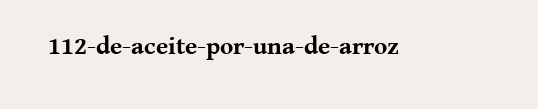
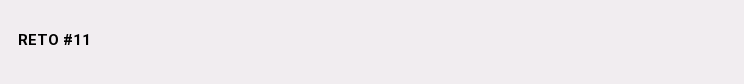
- 112-de-aceite-por-una-de-arroz
+ RETO #11

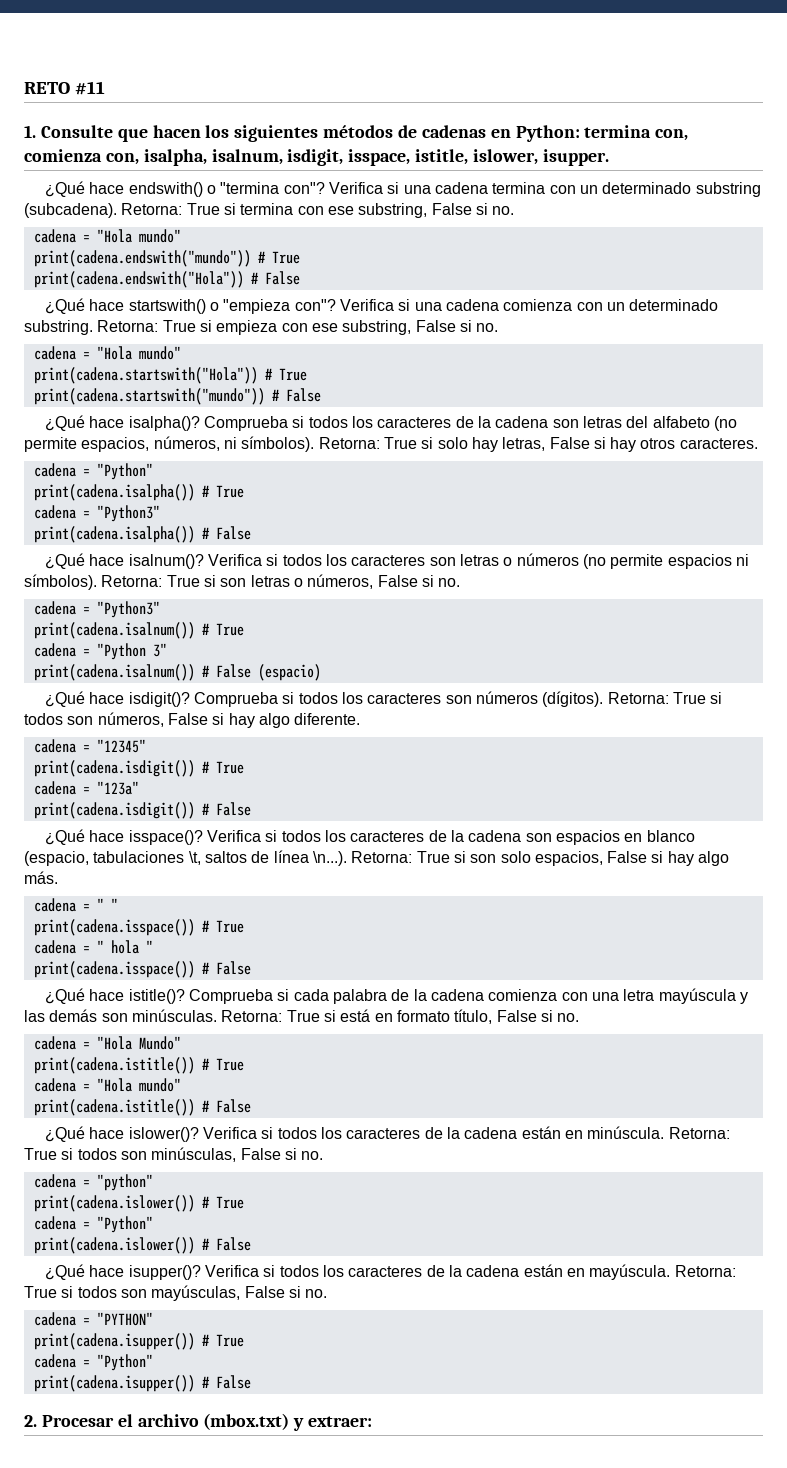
+ 1. Consulte que hacen los siguientes métodos de cadenas en Python: termina con, comienza con, isalpha, isalnum, isdigit, isspace, istitle, islower, isupper.
+ ¿Qué hace endswith() o "termina con"? Verifica si una cadena termina con un determinado substring (subcadena). Retorna: True si termina con ese substring, False si no.
+ cadena = "Hola mundo"
+ print(cadena.endswith("mundo")) # True
+ print(cadena.endswith("Hola")) # False
+ ¿Qué hace startswith() o "empieza con"? Verifica si una cadena comienza con un determinado substring. Retorna: True si empieza con ese substring, False si no.
+ cadena = "Hola mundo"
+ print(cadena.startswith("Hola")) # True
+ print(cadena.startswith("mundo")) # False
+ ¿Qué hace isalpha()? Comprueba si todos los caracteres de la cadena son letras del alfabeto (no permite espacios, números, ni símbolos). Retorna: True si solo hay letras, False si hay otros caracteres.
+ cadena = "Python"
+ print(cadena.isalpha()) # True
+ cadena = "Python3"
+ print(cadena.isalpha()) # False
+ ¿Qué hace isalnum()? Verifica si todos los caracteres son letras o números (no permite espacios ni símbolos). Retorna: True si son letras o números, False si no.
+ cadena = "Python3"
+ print(cadena.isalnum()) # True
+ cadena = "Python 3"
+ print(cadena.isalnum()) # False (espacio)
+ ¿Qué hace isdigit()? Comprueba si todos los caracteres son números (dígitos). Retorna: True si todos son números, False si hay algo diferente.
+ cadena = "12345"
+ print(cadena.isdigit()) # True
+ cadena = "123a"
+ print(cadena.isdigit()) # False
+ ¿Qué hace isspace()? Verifica si todos los caracteres de la cadena son espacios en blanco (espacio, tabulaciones \t, saltos de línea \n...). Retorna: True si son solo espacios, False si hay algo más.
+ cadena = " "
+ print(cadena.isspace()) # True
+ cadena = " hola "
+ print(cadena.isspace()) # False
+ ¿Qué hace istitle()? Comprueba si cada palabra de la cadena comienza con una letra mayúscula y las demás son minúsculas. Retorna: True si está en formato título, False si no.
+ cadena = "Hola Mundo"
+ print(cadena.istitle()) # True
+ cadena = "Hola mundo"
+ print(cadena.istitle()) # False
+ ¿Qué hace islower()? Verifica si todos los caracteres de la cadena están en minúscula. Retorna: True si todos son minúsculas, False si no.
+ cadena = "python"
+ print(cadena.islower()) # True
+ cadena = "Python"
+ print(cadena.islower()) # False
+ ¿Qué hace isupper()? Verifica si todos los caracteres de la cadena están en mayúscula. Retorna: True si todos son mayúsculas, False si no.
+ cadena = "PYTHON"
+ print(cadena.isupper()) # True
+ cadena = "Python"
+ print(cadena.isupper()) # False
+ 2. Procesar el archivo (mbox.txt) y extraer:

